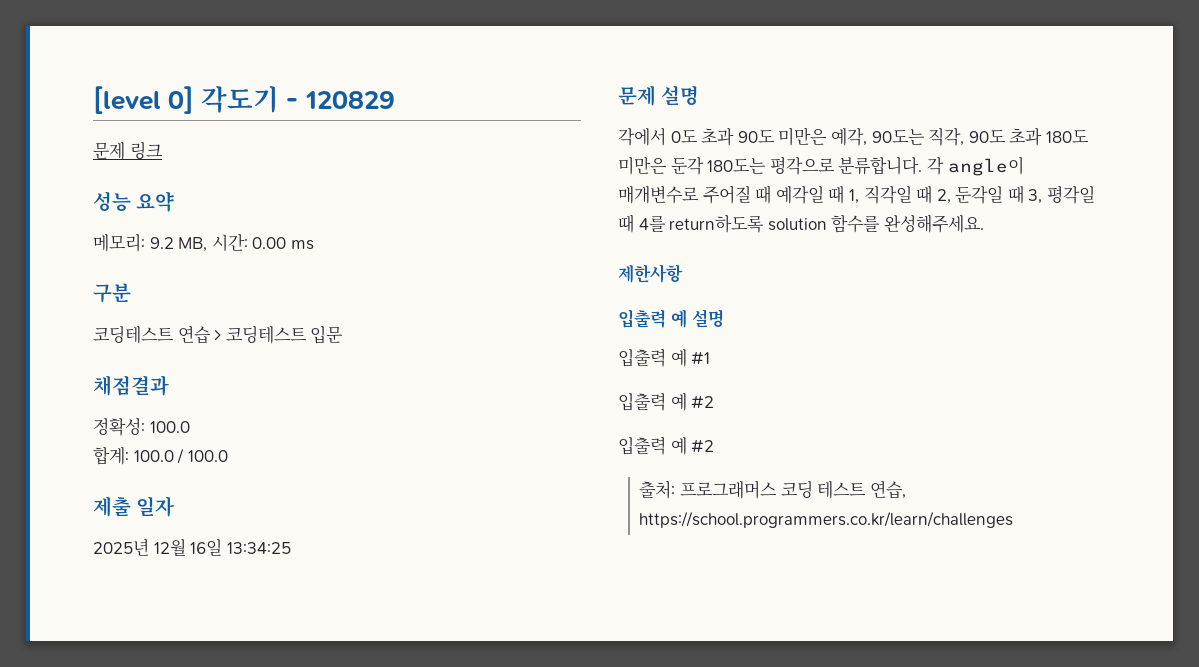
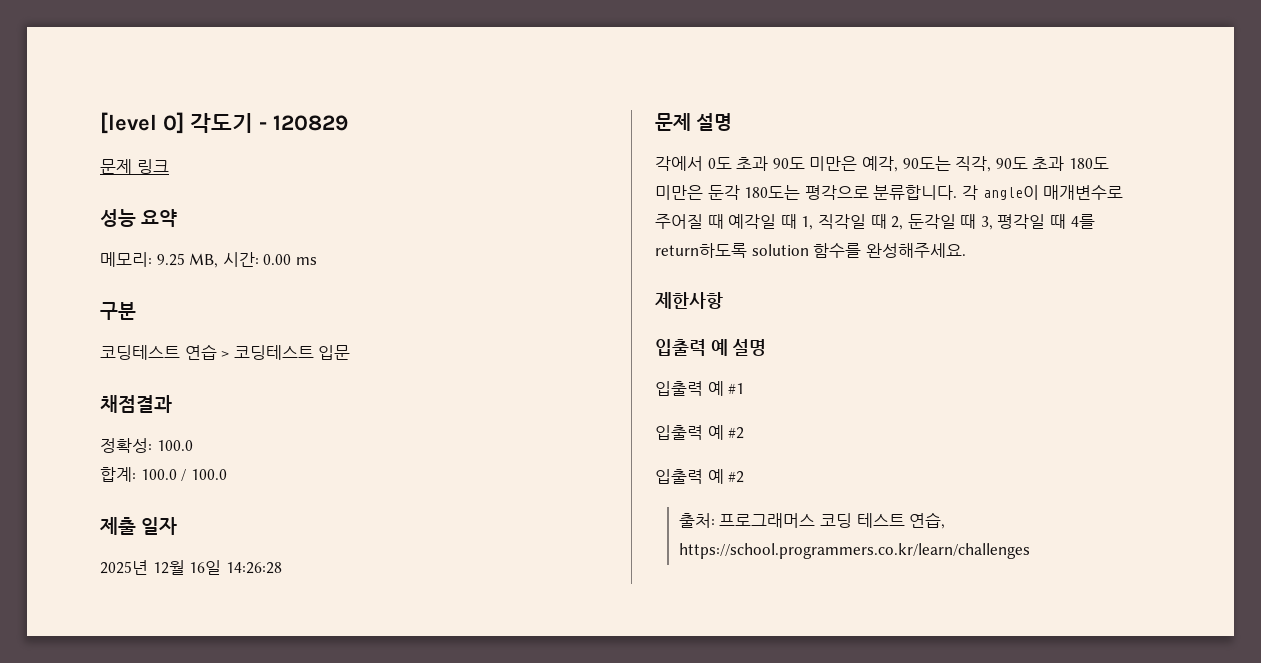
- 메모리: 9.2 MB, 시간: 0.00 ms
+ 메모리: 9.25 MB, 시간: 0.00 ms
- 2025년 12월 16일 13:34:25
+ 2025년 12월 16일 14:26:28

